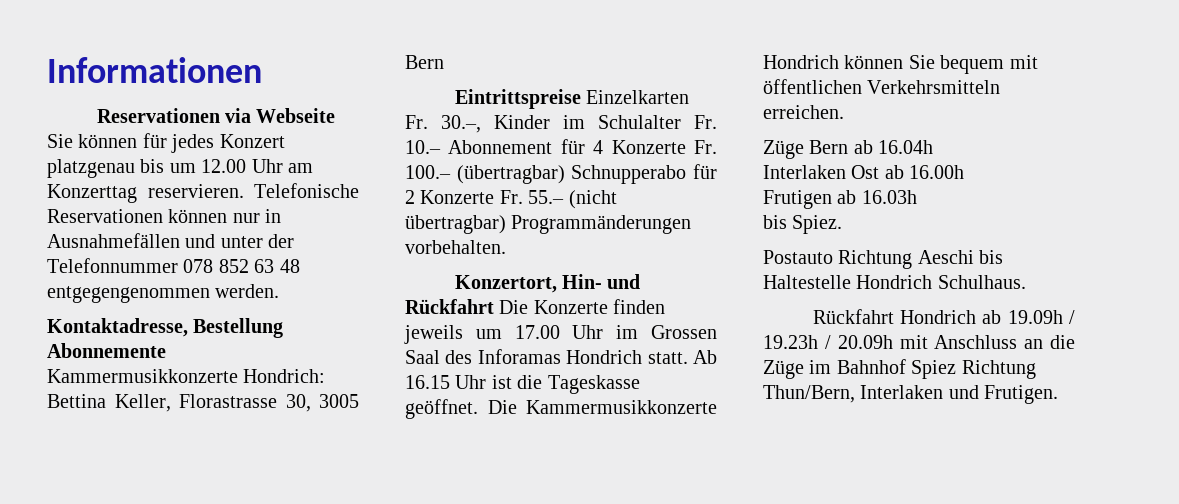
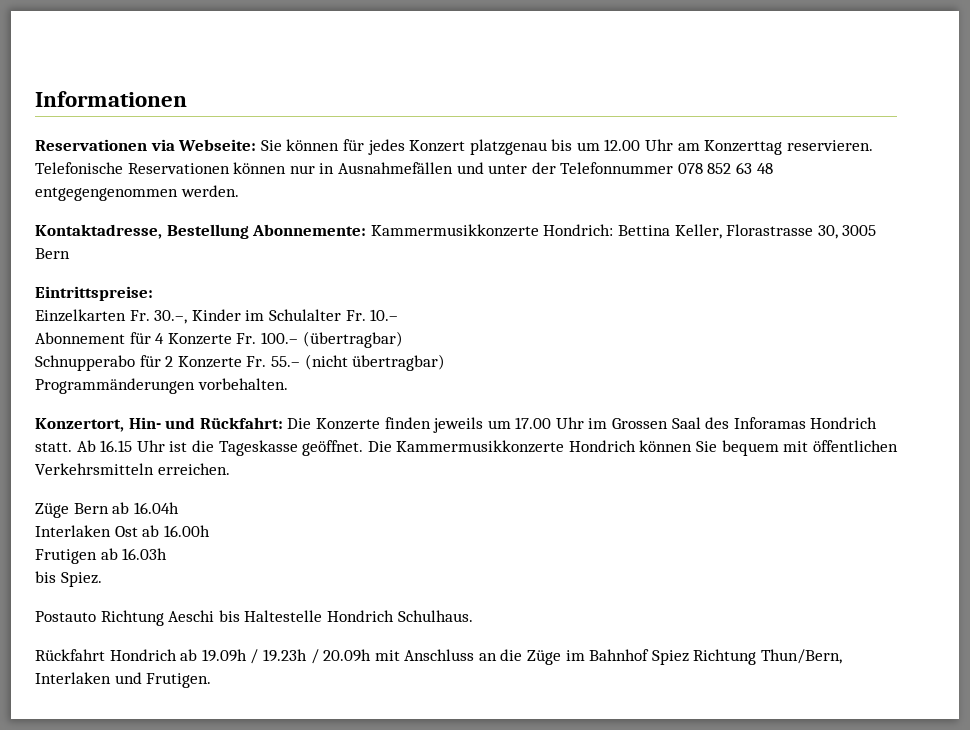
- Reservationen via Webseite Sie können für jedes Konzert platzgenau bis um 12.00 Uhr am Konzerttag reservieren.
+ Reservationen via Webseite: Sie können für jedes Konzert platzgenau bis um 12.00 Uhr am Konzerttag reservieren.
- Kontaktadresse, Bestellung Abonnemente Kammermusikkonzerte Hondrich: Bettina Keller, Florastrasse 30, 3005 Bern
+ Kontaktadresse, Bestellung Abonnemente: Kammermusikkonzerte Hondrich: Bettina Keller, Florastrasse 30, 3005 Bern
- Eintrittspreise Einzelkarten Fr. 30.–, Kinder im Schulalter Fr. 10.– Abonnement für 4 Konzerte Fr. 100.– (übertragbar) Schnupperabo für 2 Konzerte Fr. 55.– (nicht übertragbar) Programmänderungen vorbehalten.
+ Eintrittspreise:
+ Einzelkarten Fr. 30.–, Kinder im Schulalter Fr. 10.–
+ Abonnement für 4 Konzerte Fr. 100.– (übertragbar)
+ Schnupperabo für 2 Konzerte Fr. 55.– (nicht übertragbar)
+ Programmänderungen vorbehalten.
- Konzertort, Hin- und Rückfahrt Die Konzerte finden jeweils um 17.00 Uhr im Grossen Saal des Inforamas Hondrich statt.
+ Konzertort, Hin- und Rückfahrt: Die Konzerte finden jeweils um 17.00 Uhr im Grossen Saal des Inforamas Hondrich statt.

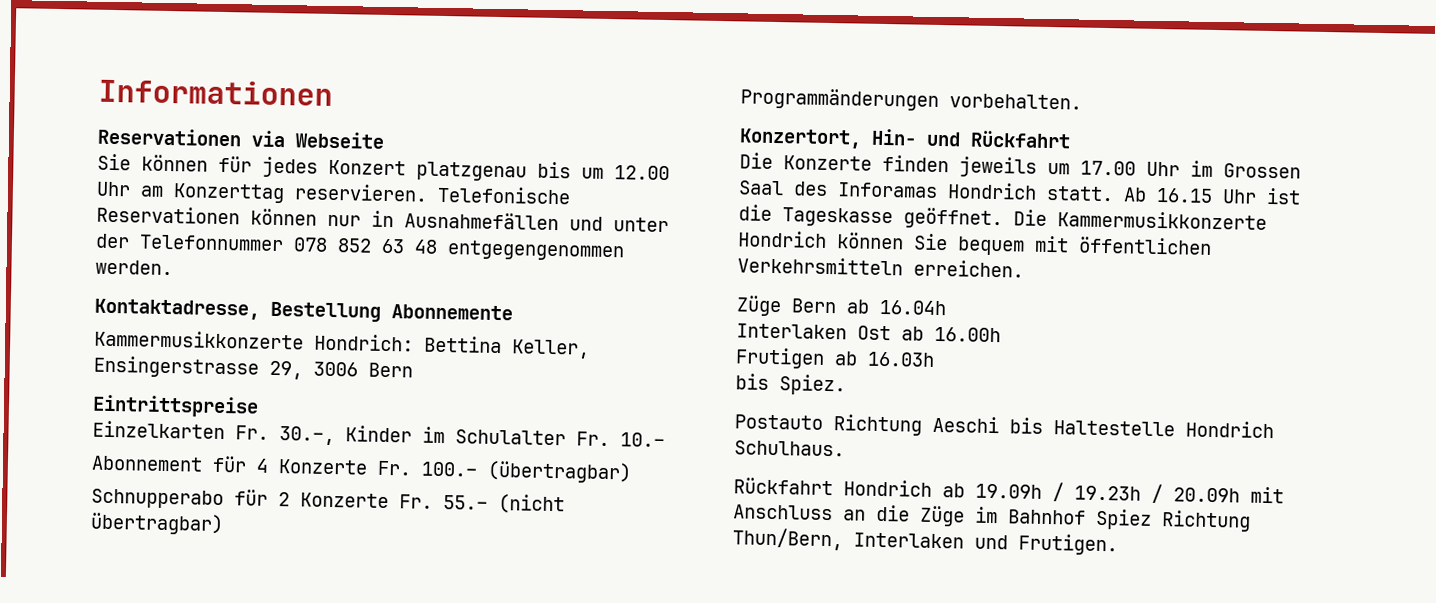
- Reservationen via Webseite: Sie können für jedes Konzert platzgenau bis um 12.00 Uhr am Konzerttag reservieren.
+ Reservationen via Webseite
+ Sie können für jedes Konzert platzgenau bis um 12.00 Uhr am Konzerttag reservieren.
- Kontaktadresse, Bestellung Abonnemente: Kammermusikkonzerte Hondrich: Bettina Keller, Florastrasse 30, 3005 Bern
+ Kontaktadresse, Bestellung Abonnemente
+ Kammermusikkonzerte Hondrich: Bettina Keller, Ensingerstrasse 29, 3006 Bern
- Eintrittspreise:
+ Eintrittspreise
- Konzertort, Hin- und Rückfahrt: Die Konzerte finden jeweils um 17.00 Uhr im Grossen Saal des Inforamas Hondrich statt.
+ Konzertort, Hin- und Rückfahrt
+ Die Konzerte finden jeweils um 17.00 Uhr im Grossen Saal des Inforamas Hondrich statt.

